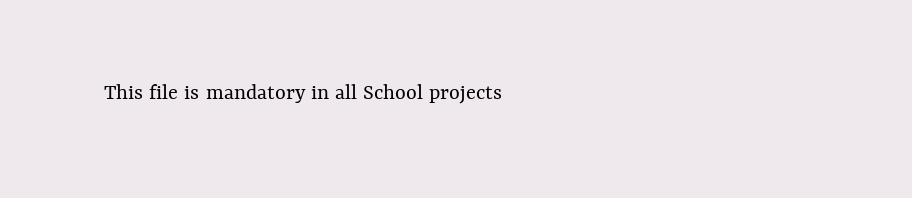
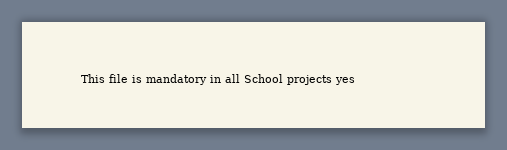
- This file is mandatory in all School projects
+ This file is mandatory in all School projects yes

